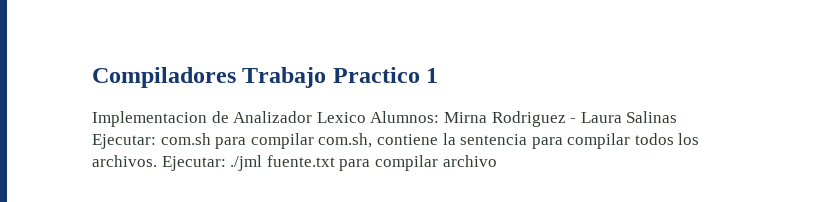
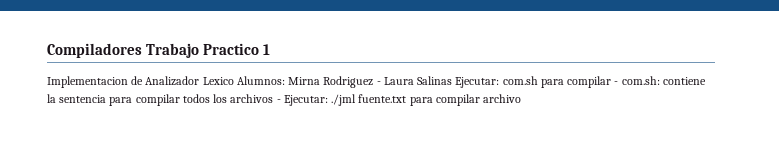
- Implementacion de Analizador Lexico Alumnos: Mirna Rodriguez - Laura Salinas Ejecutar: com.sh para compilar com.sh, contiene la sentencia para compilar todos los archivos. Ejecutar: ./jml fuente.txt para compilar archivo
+ Implementacion de Analizador Lexico Alumnos: Mirna Rodriguez - Laura Salinas Ejecutar: com.sh para compilar - com.sh: contiene la sentencia para compilar todos los archivos - Ejecutar: ./jml fuente.txt para compilar archivo

